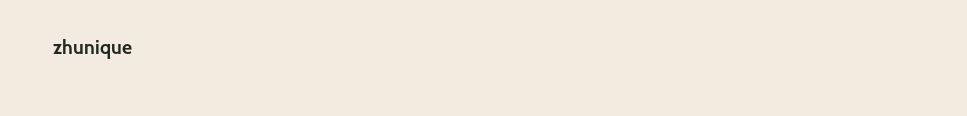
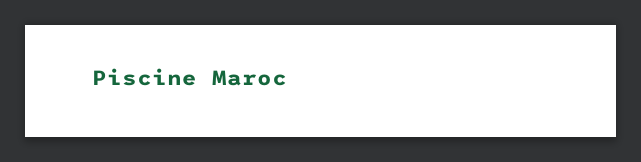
- zhunique
+ Piscine Maroc

